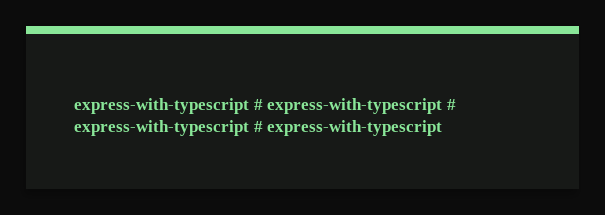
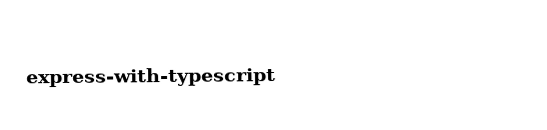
- express-with-typescript # express-with-typescript # express-with-typescript # express-with-typescript
+ express-with-typescript

